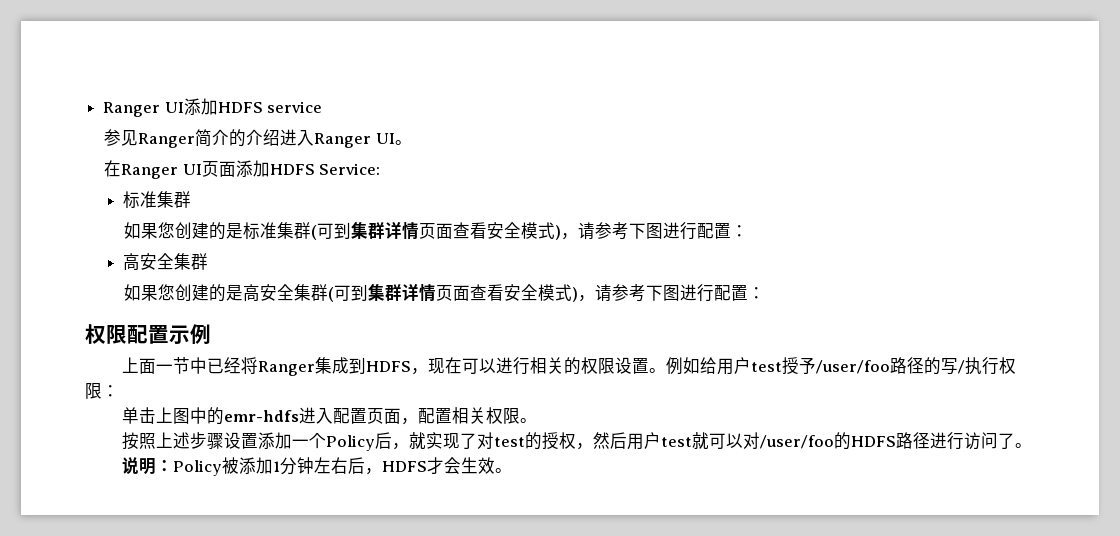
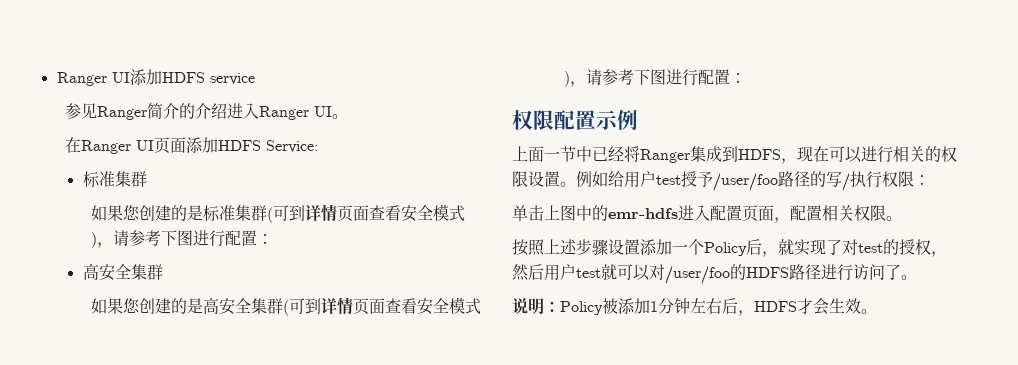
- 如果您创建的是标准集群(可到集群详情页面查看安全模式)，请参考下图进行配置：
+ 如果您创建的是标准集群(可到详情页面查看安全模式)，请参考下图进行配置：
- 如果您创建的是高安全集群(可到集群详情页面查看安全模式)，请参考下图进行配置：
+ 如果您创建的是高安全集群(可到详情页面查看安全模式)，请参考下图进行配置：

